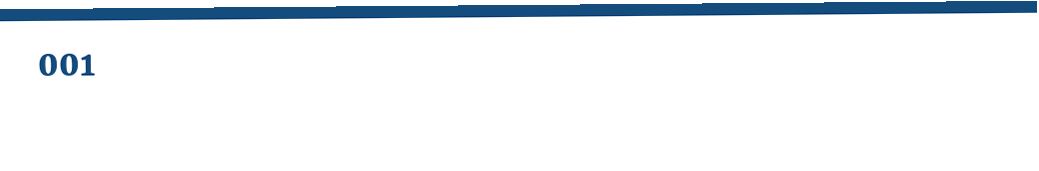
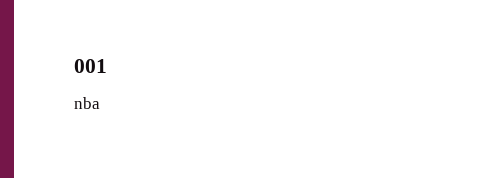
+ nba

